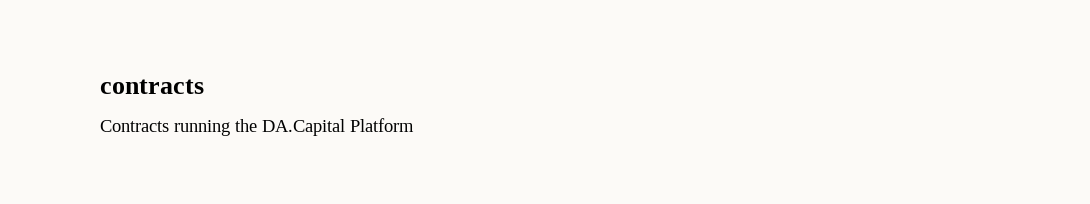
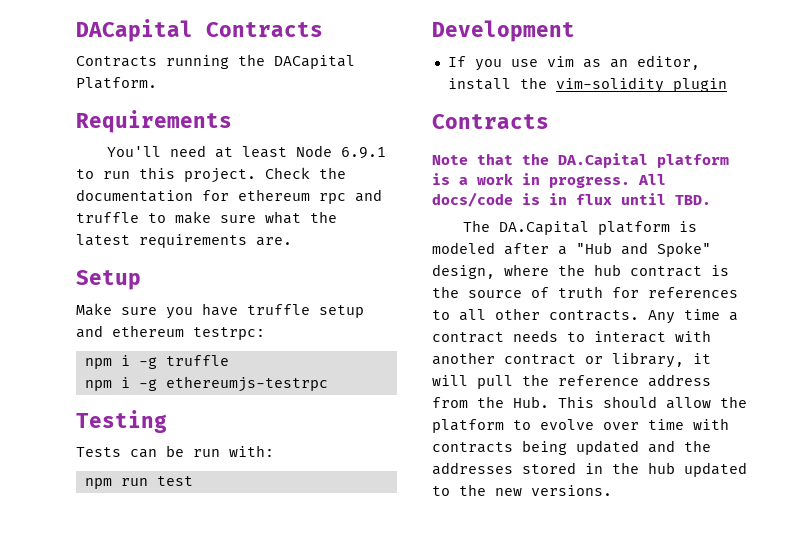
- contracts
+ DACapital Contracts
- Contracts running the DA.Capital Platform
+ Contracts running the DACapital Platform.
+ Requirements
+ You'll need at least Node 6.9.1 to run this project. Check the documentation for ethereum rpc and truffle to make sure what the latest requirements are.
+ Setup
+ Make sure you have truffle setup and ethereum testrpc:
+ npm i -g truffle
+ npm i -g ethereumjs-testrpc
+ Testing
+ Tests can be run with:
+ npm run test
+ Development
+ If you use vim as an editor, install the vim-solidity plugin
+ Contracts
+ Note that the DA.Capital platform is a work in progress. All docs/code is in flux until TBD.
+ The DA.Capital platform is modeled after a "Hub and Spoke" design, where the hub contract is the source of truth for references to all other contracts. Any time a contract needs to interact with another contract or library, it will pull the reference address from the Hub. This should allow the platform to evolve over time with contracts being updated and the addresses stored in the hub updated to the new versions.

